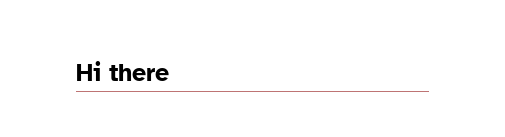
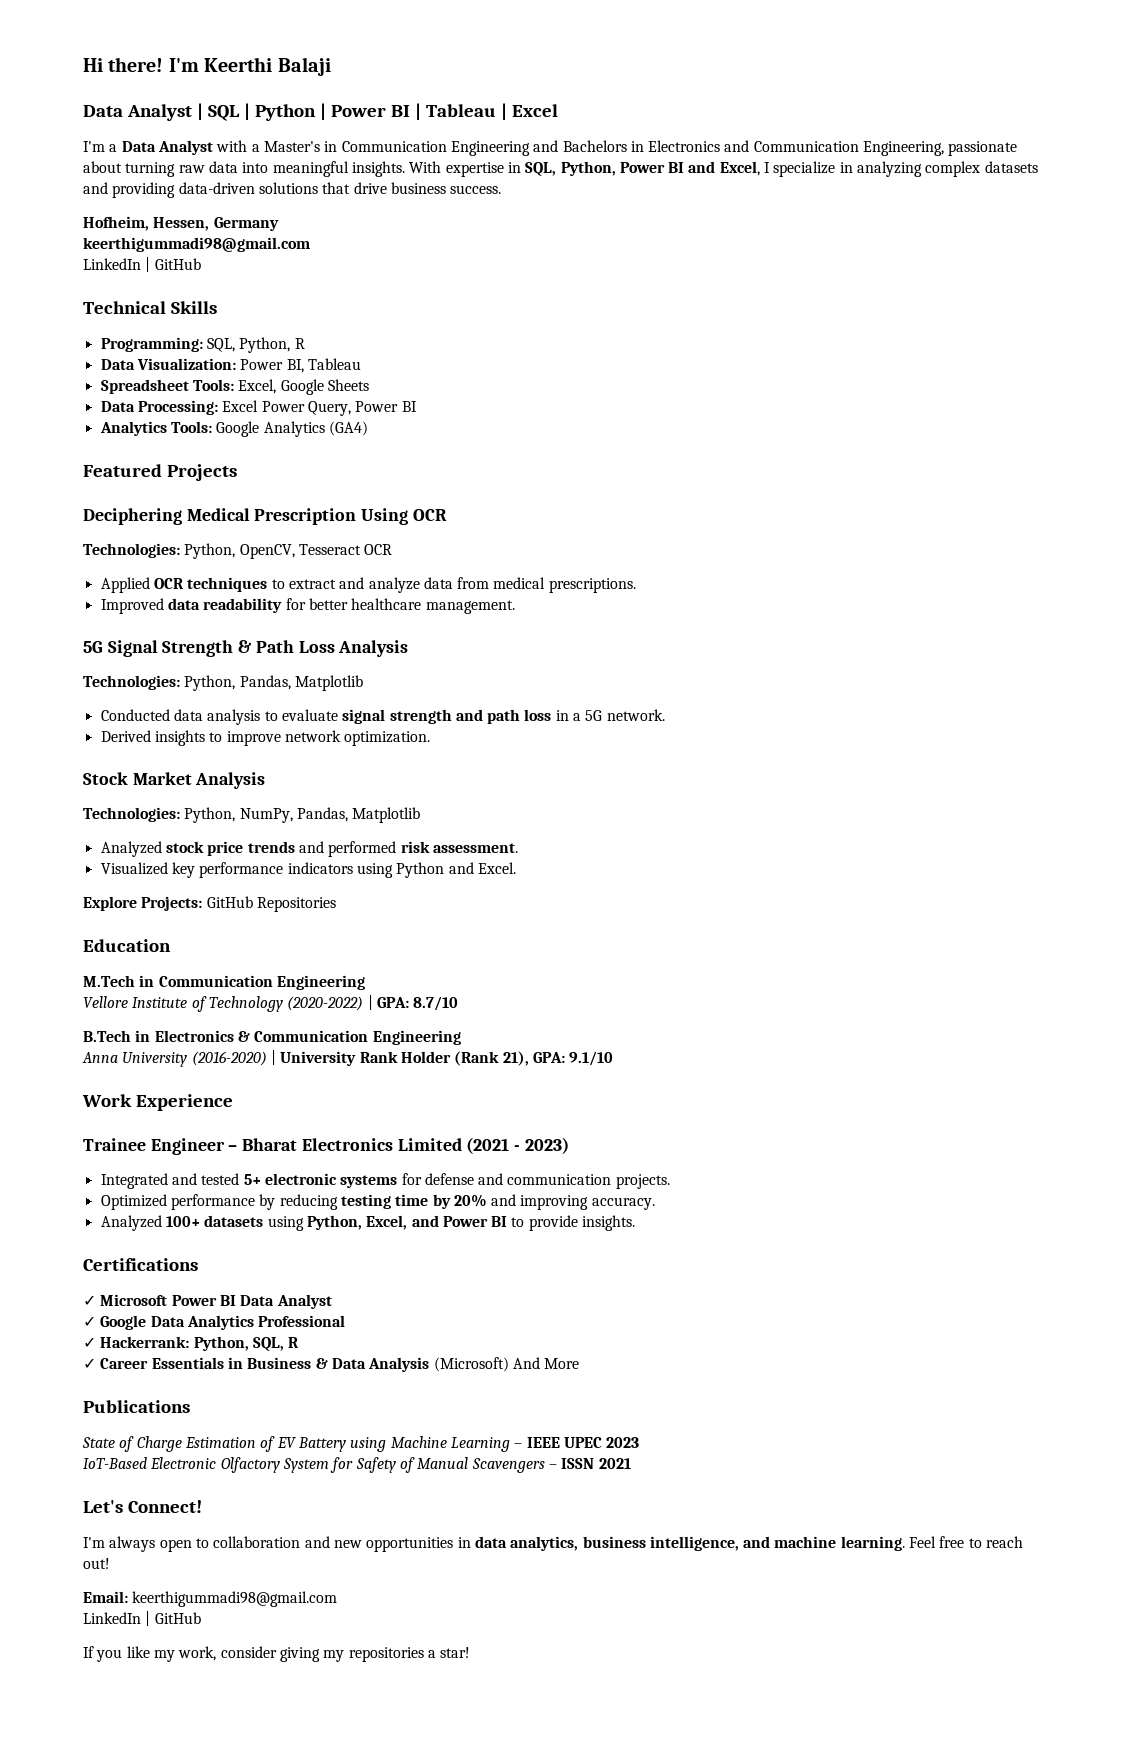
- Hi there
+ Hi there! I'm Keerthi Balaji
+ Data Analyst | SQL | Python | Power BI | Tableau | Excel
+ I'm a Data Analyst with a Master's in Communication Engineering and Bachelors in Electronics and Communication Engineering, passionate about turning raw data into meaningful insights. With expertise in SQL, Python, Power BI and Excel, I specialize in analyzing complex datasets and providing data-driven solutions that drive business success.
+ Hofheim, Hessen, Germany
+ keerthigummadi98@gmail.com
+ LinkedIn | GitHub
+ Technical Skills
+ Programming: SQL, Python, R
+ Data Visualization: Power BI, Tableau
+ Spreadsheet Tools: Excel, Google Sheets
+ Data Processing: Excel Power Query, Power BI
+ Analytics Tools: Google Analytics (GA4)
+ Featured Projects
+ Deciphering Medical Prescription Using OCR
+ Technologies: Python, OpenCV, Tesseract OCR
+ Applied OCR techniques to extract and analyze data from medical prescriptions.
+ Improved data readability for better healthcare management.
+ 5G Signal Strength & Path Loss Analysis
+ Technologies: Python, Pandas, Matplotlib
+ Conducted data analysis to evaluate signal strength and path loss in a 5G network.
+ Derived insights to improve network optimization.
+ Stock Market Analysis
+ Technologies: Python, NumPy, Pandas, Matplotlib
+ Analyzed stock price trends and performed risk assessment.
+ Visualized key performance indicators using Python and Excel.
+ Explore Projects: GitHub Repositories
+ Education
+ M.Tech in Communication Engineering
+ Vellore Institute of Technology (2020-2022) | GPA: 8.7/10
+ B.Tech in Electronics & Communication Engineering
+ Anna University (2016-2020) | University Rank Holder (Rank 21), GPA: 9.1/10
+ Work Experience
+ Trainee Engineer – Bharat Electronics Limited (2021 - 2023)
+ Integrated and tested 5+ electronic systems for defense and communication projects.
+ Optimized performance by reducing testing time by 20% and improving accuracy.
+ Analyzed 100+ datasets using Python, Excel, and Power BI to provide insights.
+ Certifications
+ ✓ Microsoft Power BI Data Analyst
+ ✓ Google Data Analytics Professional
+ ✓ Hackerrank: Python, SQL, R
+ ✓ Career Essentials in Business & Data Analysis (Microsoft) And More
+ Publications
+ State of Charge Estimation of EV Battery using Machine Learning – IEEE UPEC 2023
+ IoT-Based Electronic Olfactory System for Safety of Manual Scavengers – ISSN 2021
+ Let's Connect!
+ I'm always open to collaboration and new opportunities in data analytics, business intelligence, and machine learning. Feel free to reach out!
+ Email: keerthigummadi98@gmail.com
+ LinkedIn | GitHub
+ If you like my work, consider giving my repositories a star!

